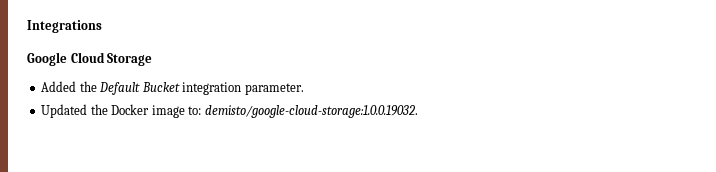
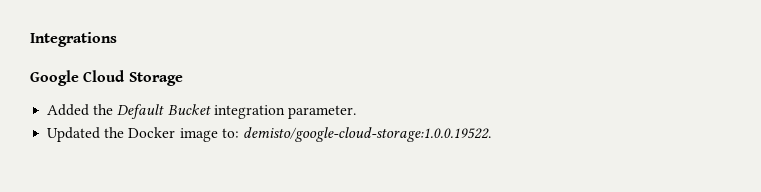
- Updated the Docker image to: demisto/google-cloud-storage:1.0.0.19032.
+ Updated the Docker image to: demisto/google-cloud-storage:1.0.0.19522.

